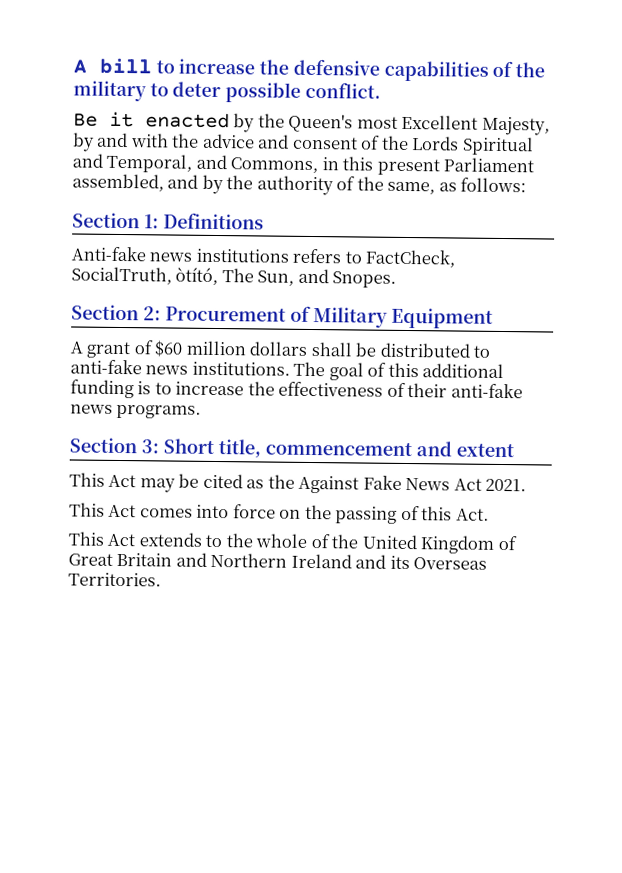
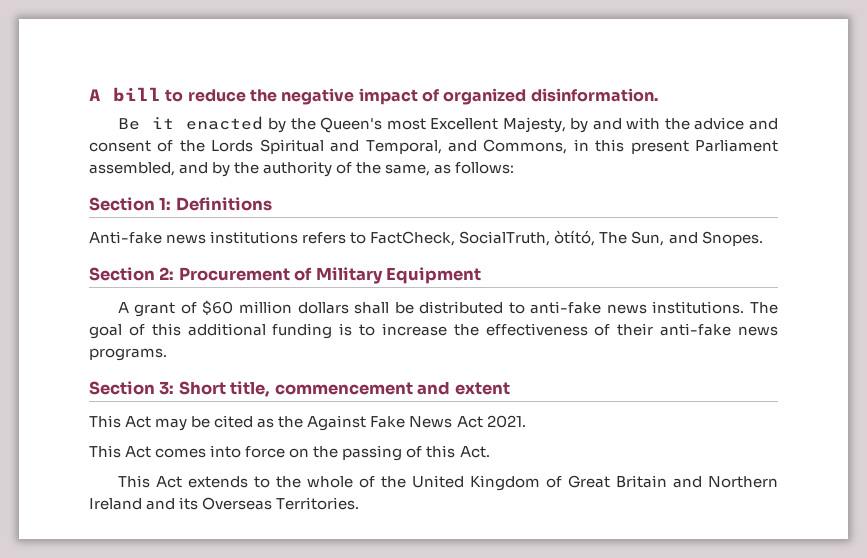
- A bill to increase the defensive capabilities of the military to deter possible conflict.
+ A bill to reduce the negative impact of organized disinformation.

